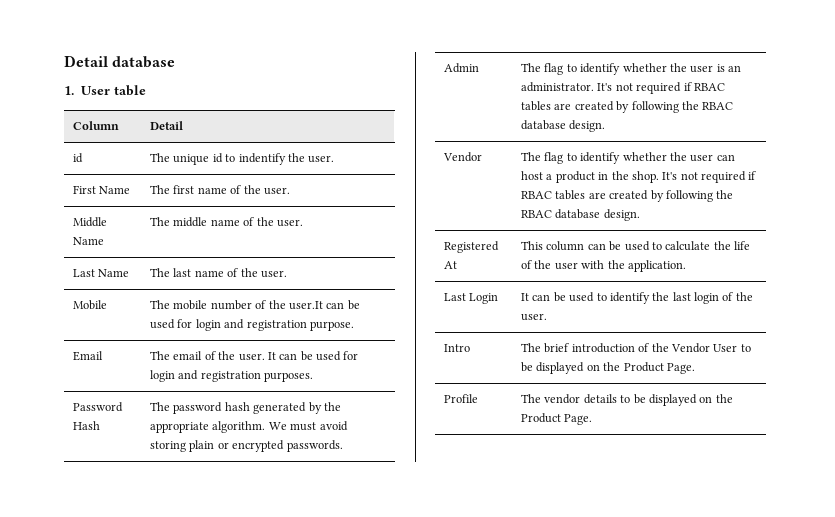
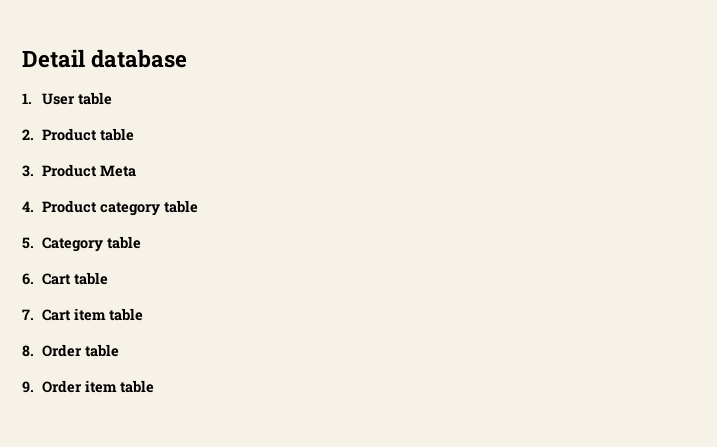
- Column | Detail
- id | The unique id to indentify the user.
- First Name | The first name of the user.
- Middle Name | The middle name of the user.
- Last Name | The last name of the user.
- Mobile | The mobile number of the user.It can be used for login and registration purpose.
- Email | The email of the user. It can be used for login and registration purposes.
- Password Hash | The password hash generated by the appropriate algorithm. We must avoid storing plain or encrypted passwords.
- Admin | The flag to identify whether the user is an administrator. It's not required if RBAC tables are created by following the RBAC database design.
- Vendor | The flag to identify whether the user can host a product in the shop. It's not required if RBAC tables are created by following the RBAC database design.
- Registered At | This column can be used to calculate the life of the user with the application.
- Last Login | It can be used to identify the last login of the user.
- Intro | The brief introduction of the Vendor User to be displayed on the Product Page.
- Profile | The vendor details to be displayed on the Product Page.
+ 2. Product table
+ 3. Product Meta
+ 4. Product category table
+ 5. Category table
+ 6. Cart table
+ 7. Cart item table
+ 8. Order table
+ 9. Order item table

